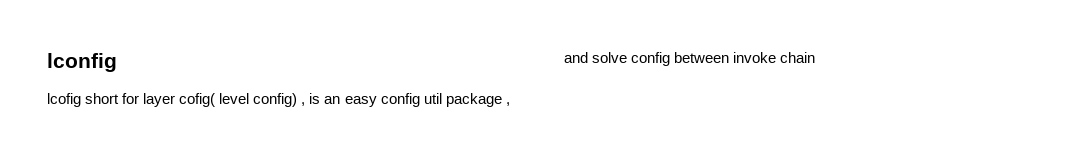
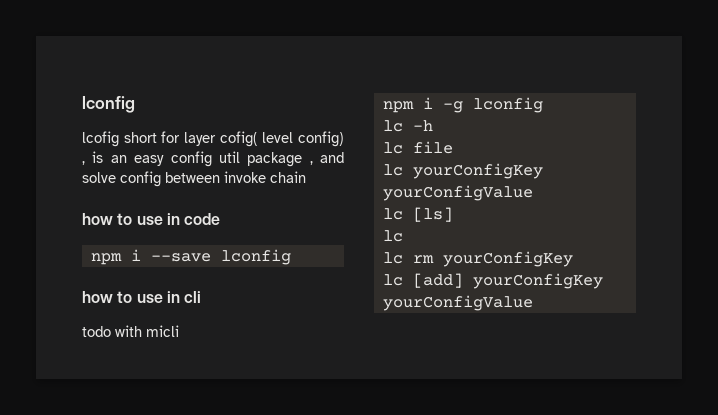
+ how to use in code
+ npm i --save lconfig
+ how to use in cli
+ todo with micli
+ npm i -g lconfig
+ lc -h
+ lc file
+ lc yourConfigKey yourConfigValue
+ lc [ls]
+ lc
+ lc rm yourConfigKey
+ lc [add] yourConfigKey yourConfigValue

